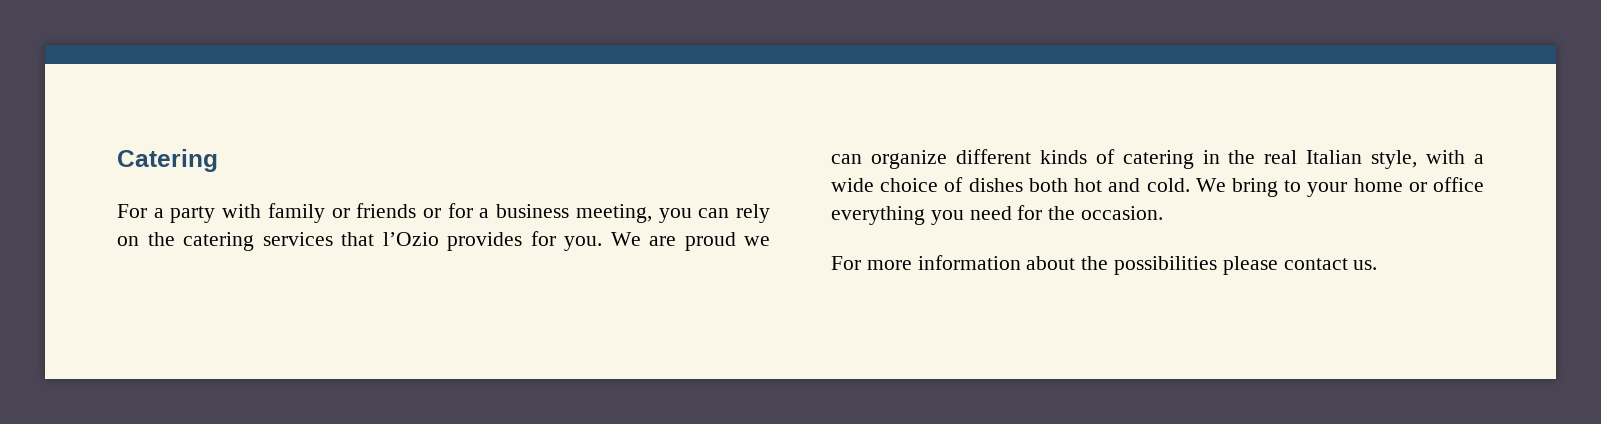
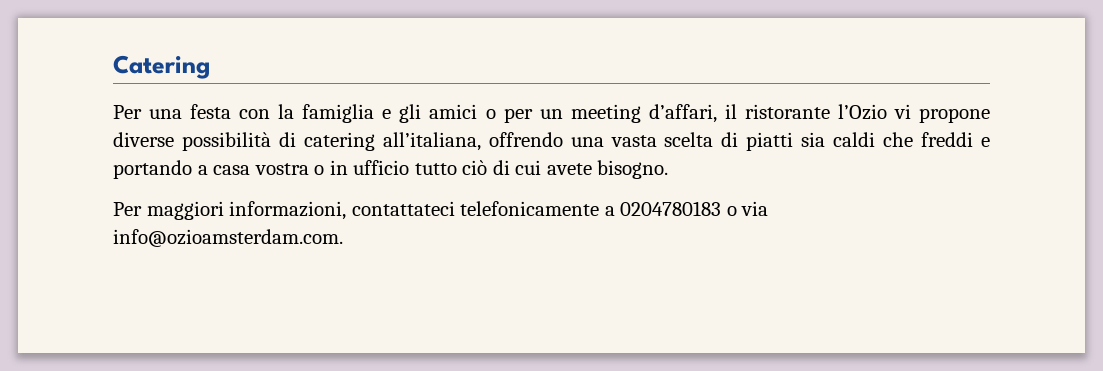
- For a party with family or friends or for a business meeting, you can rely on the catering services that l’Ozio provides for you. We are proud we can organize different kinds of catering in the real Italian style, with a wide choice of dishes both hot and cold. We bring to your home or office everything you need for the occasion.
- For more information about the possibilities please contact us.
+ Per una festa con la famiglia e gli amici o per un meeting d’affari, il ristorante l’Ozio vi propone diverse possibilità di catering all’italiana, offrendo una vasta scelta di piatti sia caldi che freddi e portando a casa vostra o in ufficio tutto ciò di cui avete bisogno.
+ Per maggiori informazioni, contattateci telefonicamente a 0204780183 o via info@ozioamsterdam.com.

